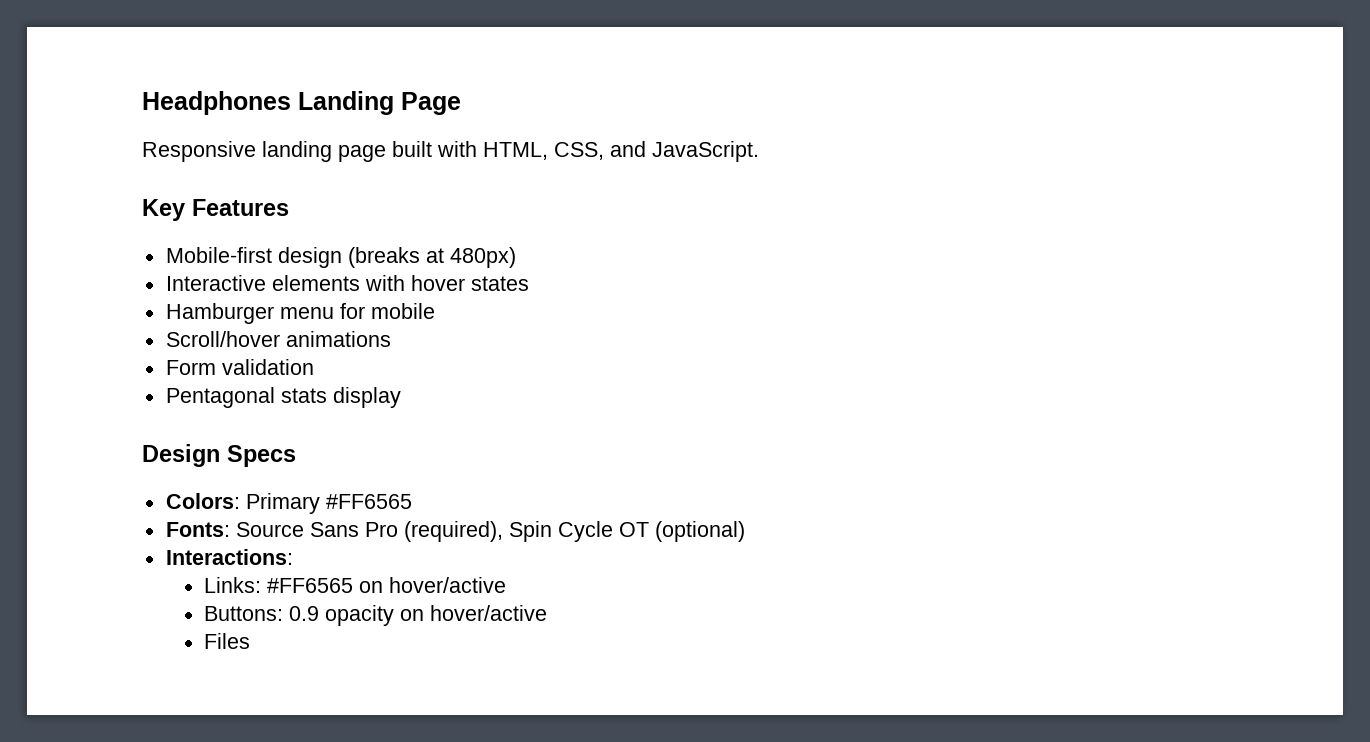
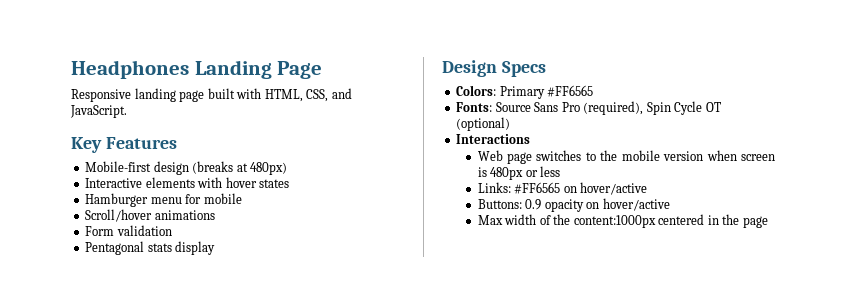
- Interactions:
+ Interactions
+ Web page switches to the mobile version when screen is 480px or less
- Files
+ Max width of the content:1000px centered in the page

